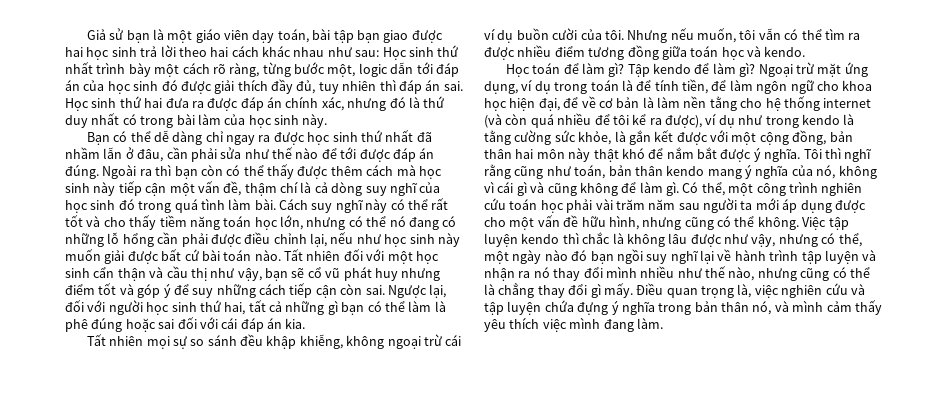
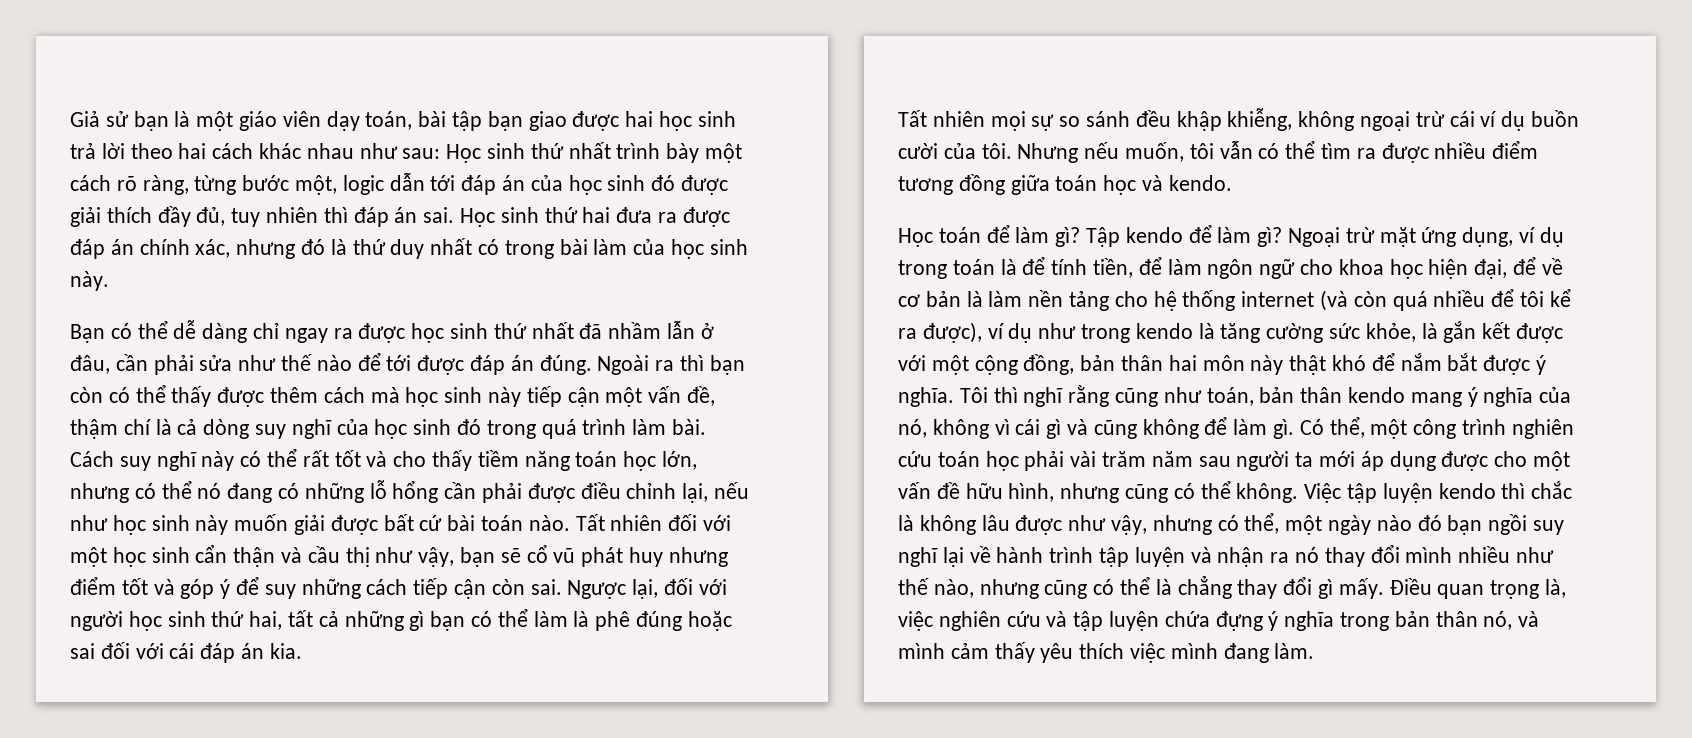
- Ngoài ra thì bạn còn có thể thấy được thêm cách mà học sinh này tiếp cận một vấn đề, thậm chí là cả dòng suy nghĩ của học sinh đó trong quá tình làm bài.
+ Ngoài ra thì bạn còn có thể thấy được thêm cách mà học sinh này tiếp cận một vấn đề, thậm chí là cả dòng suy nghĩ của học sinh đó trong quá trình làm bài.
- Ngoại trừ mặt ứng dụng, ví dụ trong toán là để tính tiền, để làm ngôn ngữ cho khoa học hiện đại, để về cơ bản là làm nền tằng cho hệ thống internet (và còn quá nhiều để tôi kể ra được), ví dụ như trong kendo là tằng cường sức khỏe, là gắn kết được với một cộng đồng, bản thân hai môn này thật khó để nắm bắt được ý nghĩa.
+ Ngoại trừ mặt ứng dụng, ví dụ trong toán là để tính tiền, để làm ngôn ngữ cho khoa học hiện đại, để về cơ bản là làm nền tảng cho hệ thống internet (và còn quá nhiều để tôi kể ra được), ví dụ như trong kendo là tăng cường sức khỏe, là gắn kết được với một cộng đồng, bản thân hai môn này thật khó để nắm bắt được ý nghĩa.

